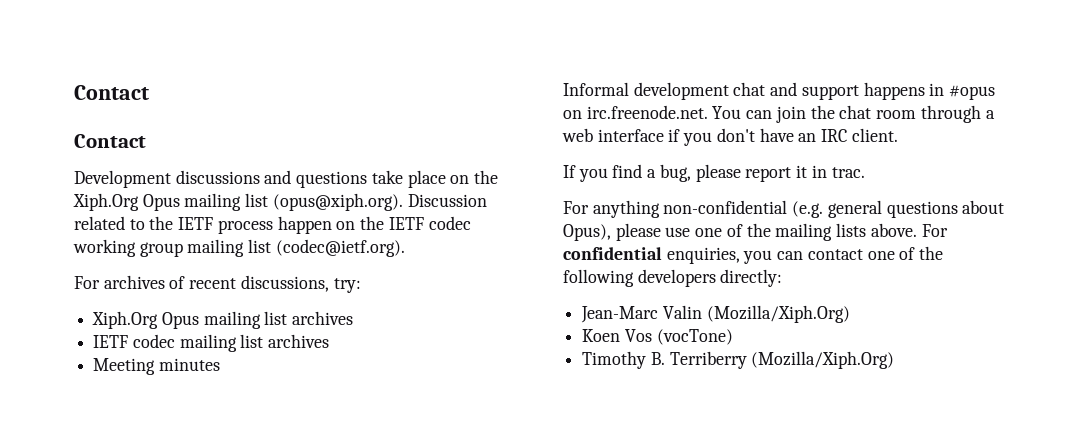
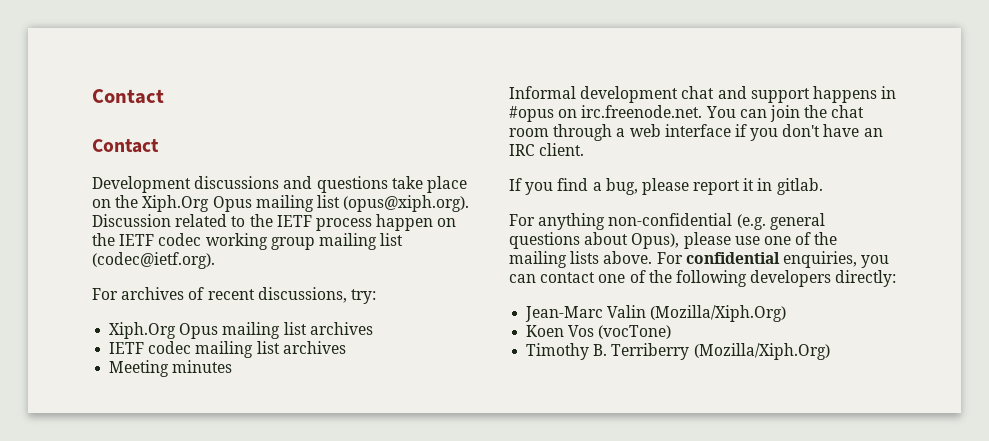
- If you find a bug, please report it in trac.
+ If you find a bug, please report it in gitlab.

